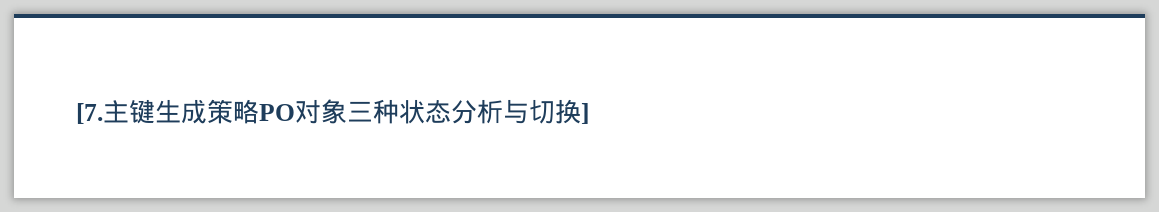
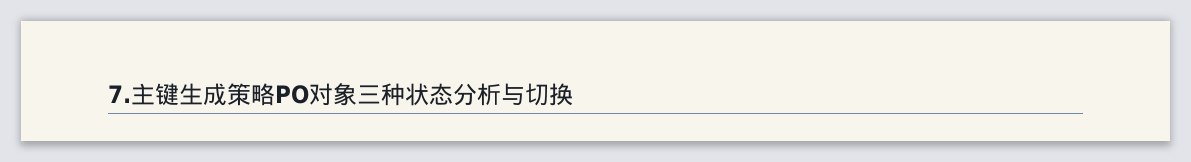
- [7.主键生成策略PO对象三种状态分析与切换]
+ 7.主键生成策略PO对象三种状态分析与切换

